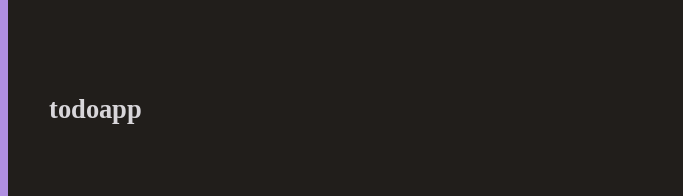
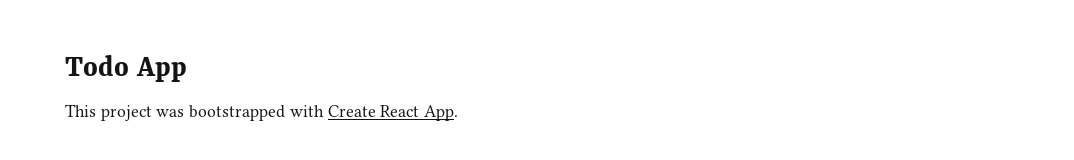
- todoapp
+ Todo App
+ This project was bootstrapped with Create React App.

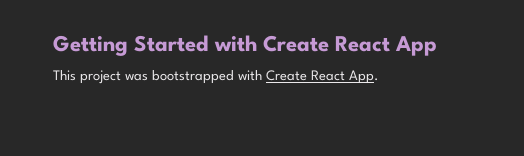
- Todo App
+ Getting Started with Create React App

